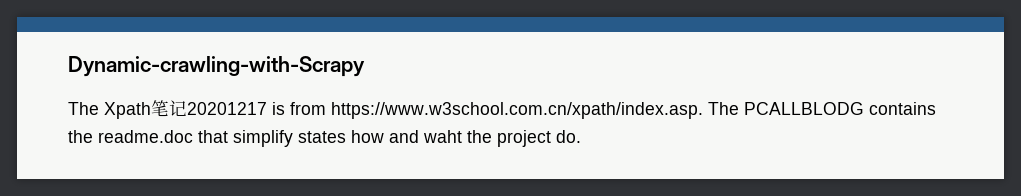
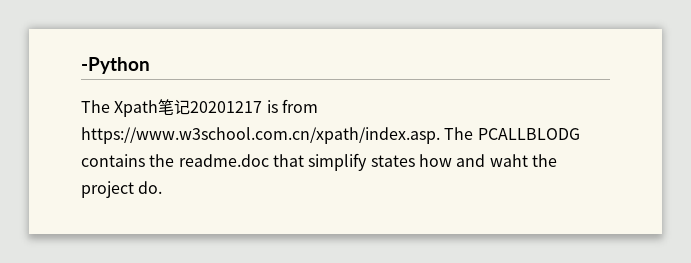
- Dynamic-crawling-with-Scrapy
+ -Python

